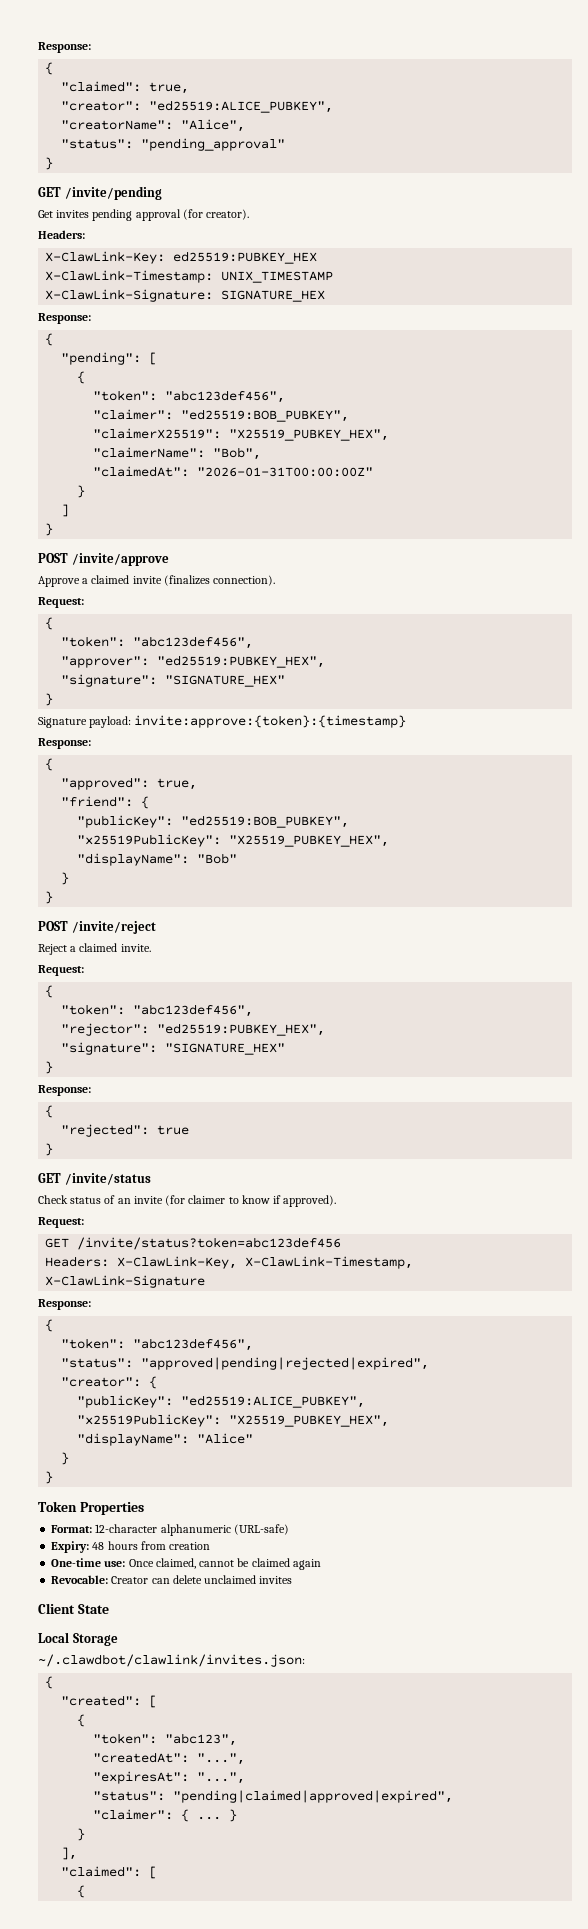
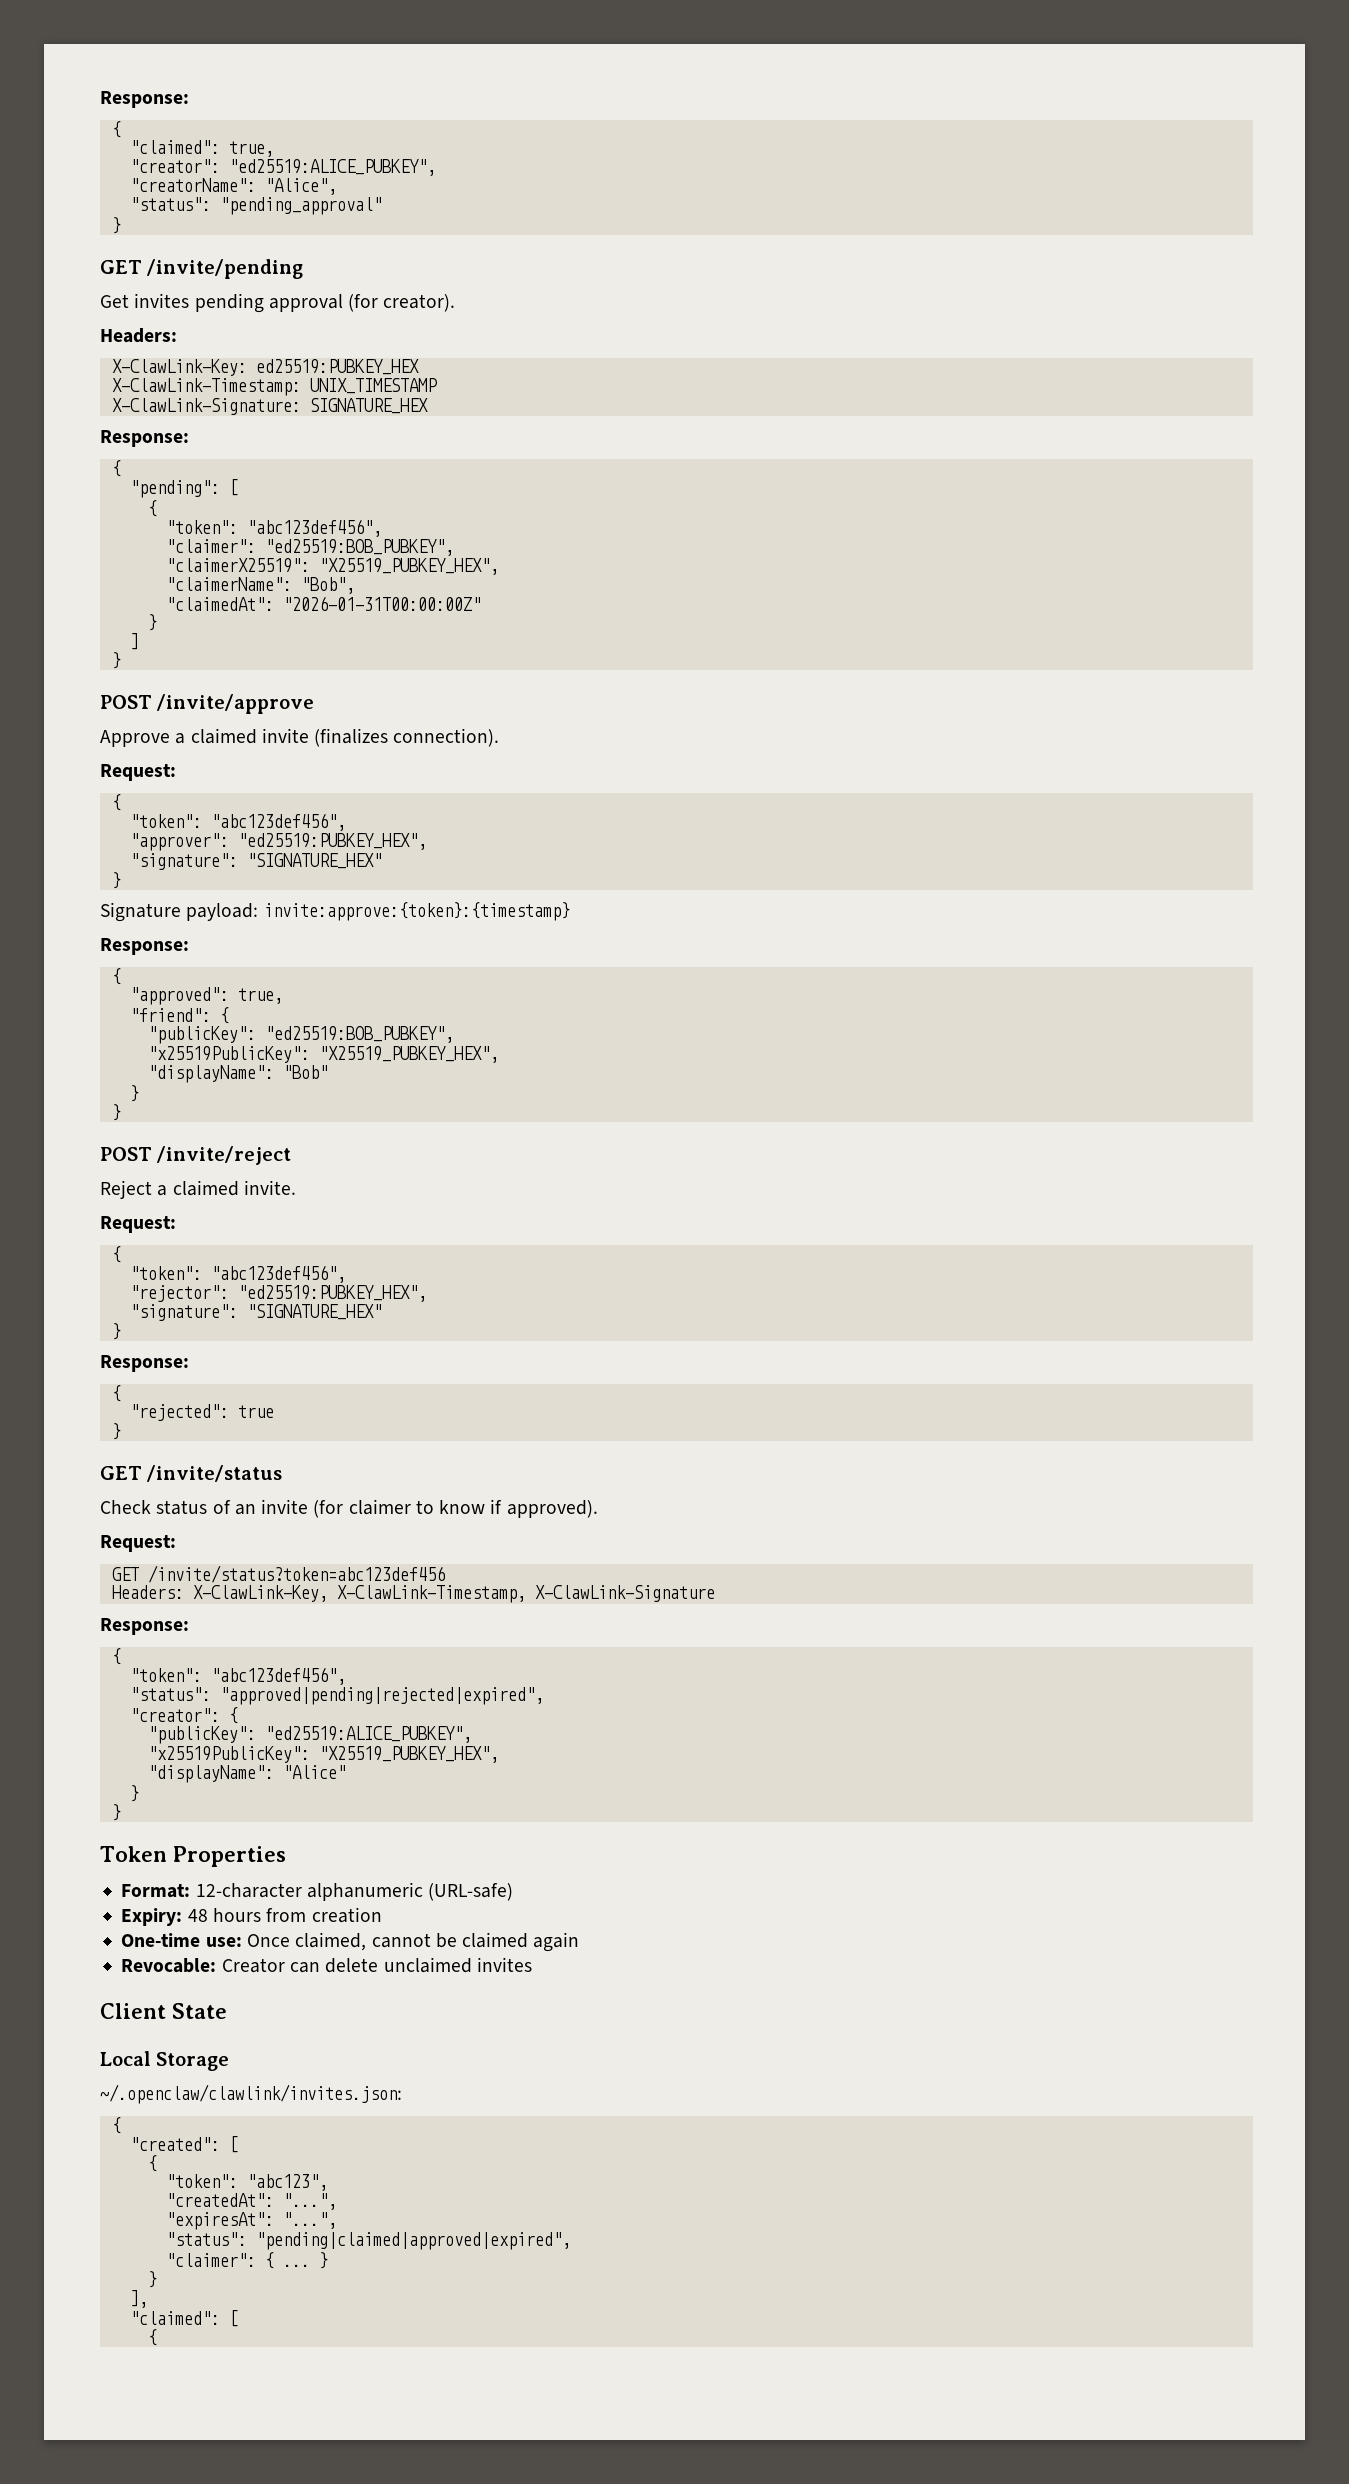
- ~/.clawdbot/clawlink/invites.json:
+ ~/.openclaw/clawlink/invites.json:

